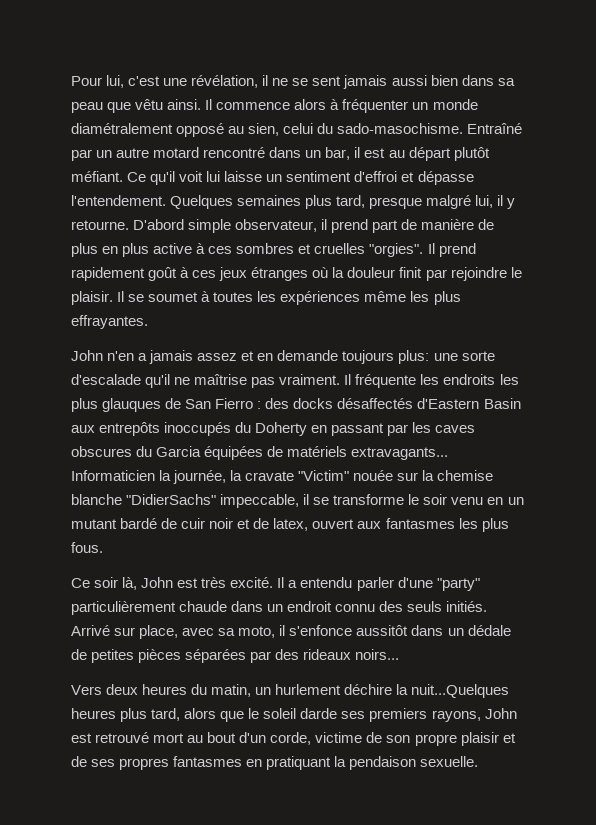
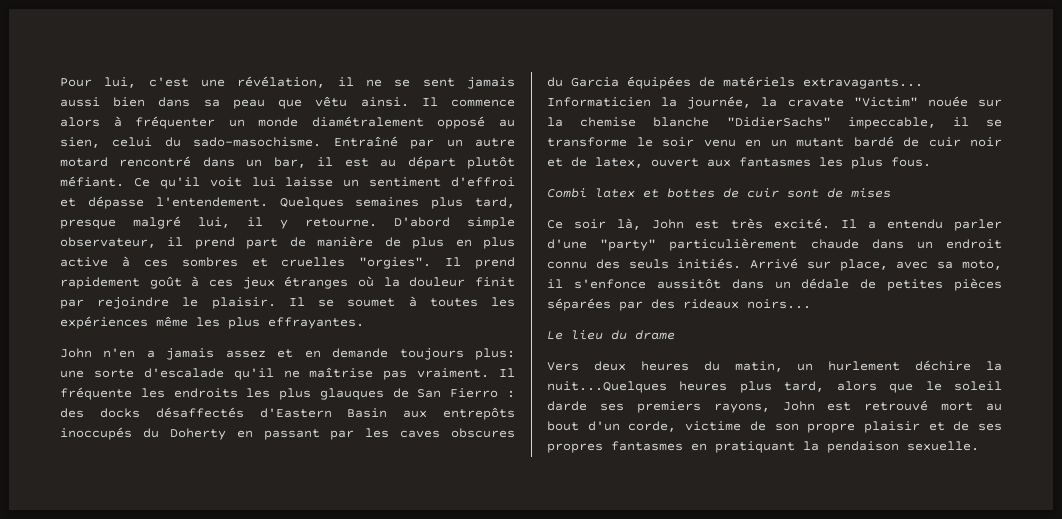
+ Combi latex et bottes de cuir sont de mises
+ Le lieu du drame

